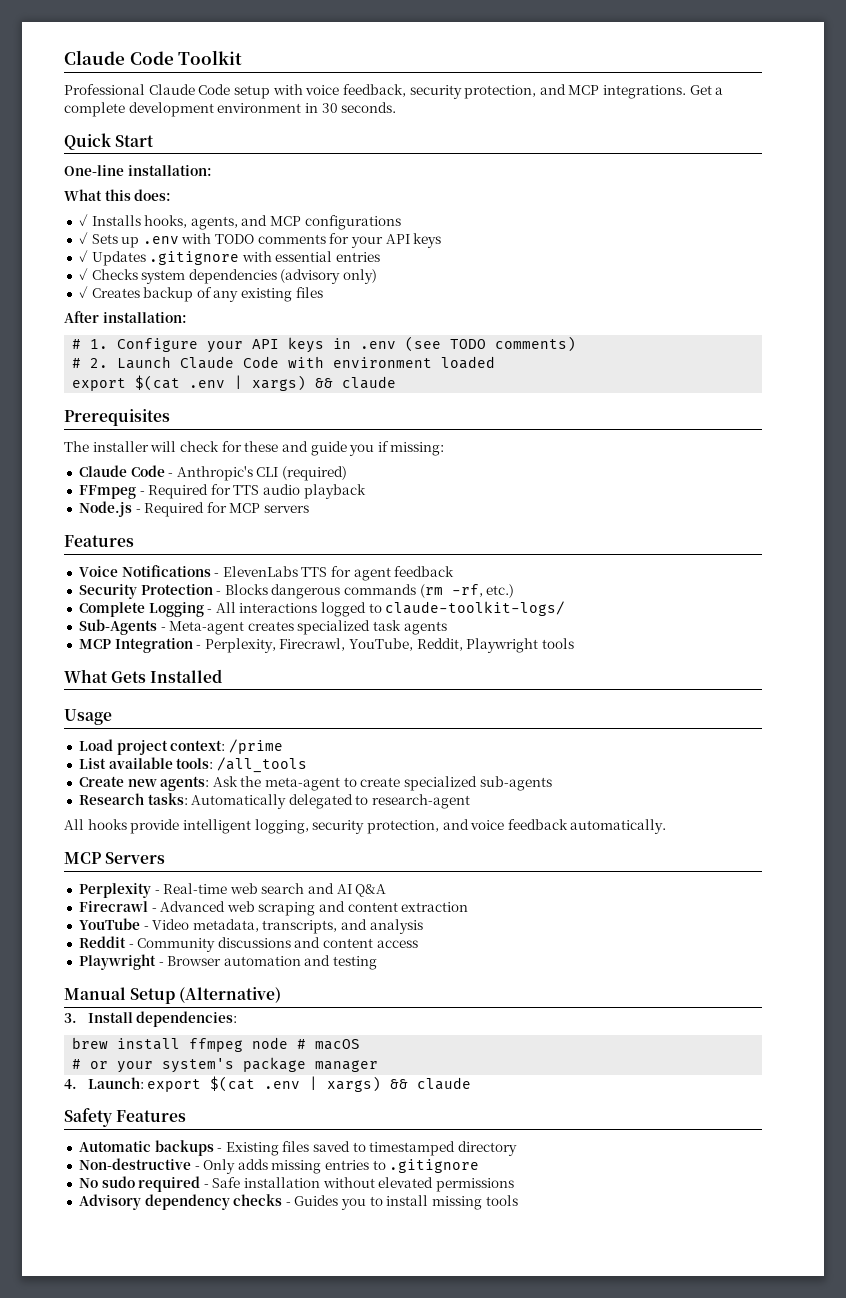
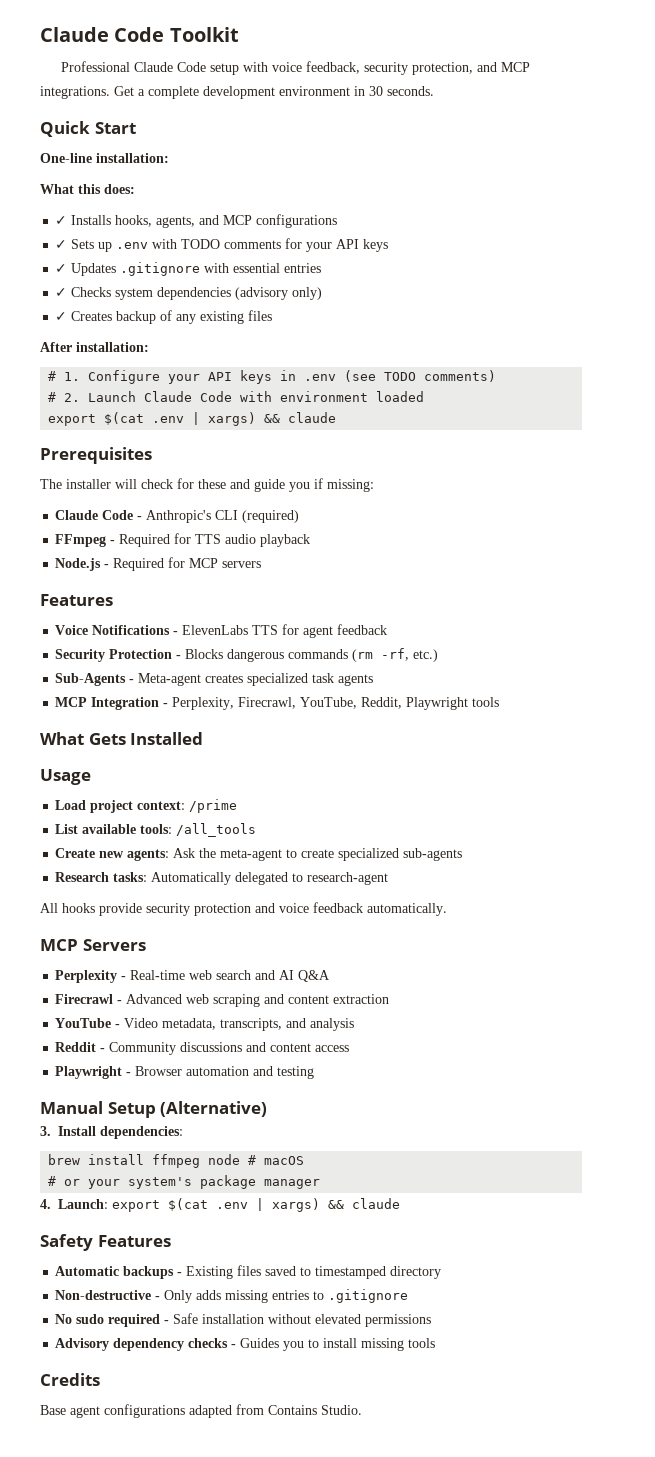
- Complete Logging - All interactions logged to claude-toolkit-logs/
- All hooks provide intelligent logging, security protection, and voice feedback automatically.
+ All hooks provide security protection and voice feedback automatically.
+ Credits
+ Base agent configurations adapted from Contains Studio.

